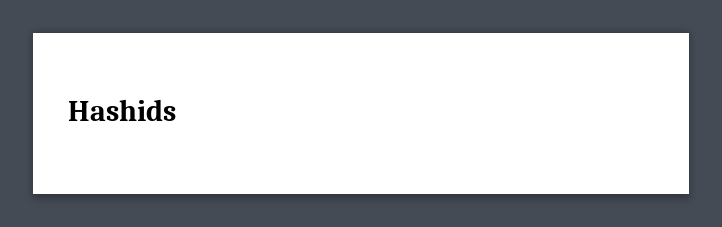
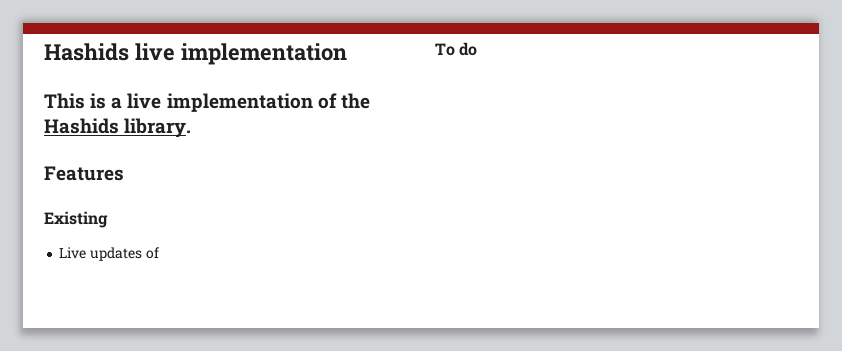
- Hashids
+ Hashids live implementation
+ This is a live implementation of the Hashids library.
+ Features
+ Existing
+ Live updates of
+ To do

